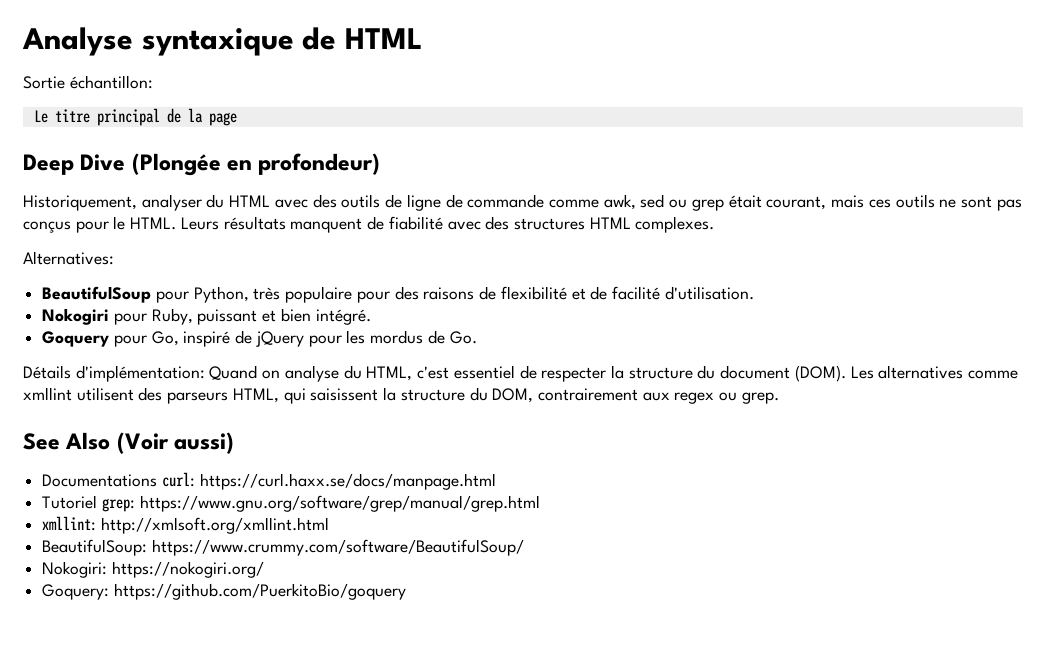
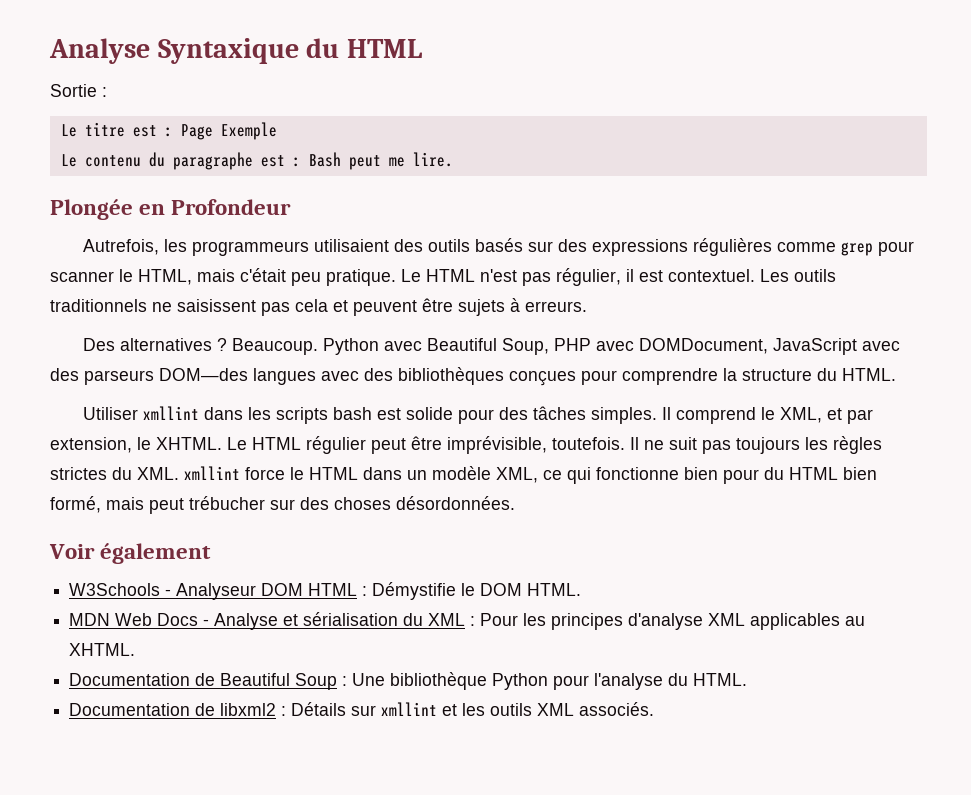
- Analyse syntaxique de HTML
+ Analyse Syntaxique du HTML
- Sortie échantillon:
+ Sortie :
- Le titre principal de la page
- Deep Dive (Plongée en profondeur)
- Historiquement, analyser du HTML avec des outils de ligne de commande comme awk, sed ou grep était courant, mais ces outils ne sont pas conçus pour le HTML. Leurs résultats manquent de fiabilité avec des structures HTML complexes.
- Alternatives:
- BeautifulSoup pour Python, très populaire pour des raisons de flexibilité et de facilité d'utilisation.
- Nokogiri pour Ruby, puissant et bien intégré.
- Goquery pour Go, inspiré de jQuery pour les mordus de Go.
- Détails d'implémentation: Quand on analyse du HTML, c'est essentiel de respecter la structure du document (DOM). Les alternatives comme xmllint utilisent des parseurs HTML, qui saisissent la structure du DOM, contrairement aux regex ou grep.
- See Also (Voir aussi)
- Documentations curl: https://curl.haxx.se/docs/manpage.html
- Tutoriel grep: https://www.gnu.org/software/grep/manual/grep.html
- xmllint: http://xmlsoft.org/xmllint.html
- BeautifulSoup: https://www.crummy.com/software/BeautifulSoup/
- Nokogiri: https://nokogiri.org/
- Goquery: https://github.com/PuerkitoBio/goquery
+ Le titre est : Page Exemple
+ Le contenu du paragraphe est : Bash peut me lire.
+ Plongée en Profondeur
+ Autrefois, les programmeurs utilisaient des outils basés sur des expressions régulières comme grep pour scanner le HTML, mais c'était peu pratique. Le HTML n'est pas régulier, il est contextuel. Les outils traditionnels ne saisissent pas cela et peuvent être sujets à erreurs.
+ Des alternatives ? Beaucoup. Python avec Beautiful Soup, PHP avec DOMDocument, JavaScript avec des parseurs DOM—des langues avec des bibliothèques conçues pour comprendre la structure du HTML.
+ Utiliser xmllint dans les scripts bash est solide pour des tâches simples. Il comprend le XML, et par extension, le XHTML. Le HTML régulier peut être imprévisible, toutefois. Il ne suit pas toujours les règles strictes du XML. xmllint force le HTML dans un modèle XML, ce qui fonctionne bien pour du HTML bien formé, mais peut trébucher sur des choses désordonnées.
+ Voir également
+ W3Schools - Analyseur DOM HTML : Démystifie le DOM HTML.
+ MDN Web Docs - Analyse et sérialisation du XML : Pour les principes d'analyse XML applicables au XHTML.
+ Documentation de Beautiful Soup : Une bibliothèque Python pour l'analyse du HTML.
+ Documentation de libxml2 : Détails sur xmllint et les outils XML associés.

